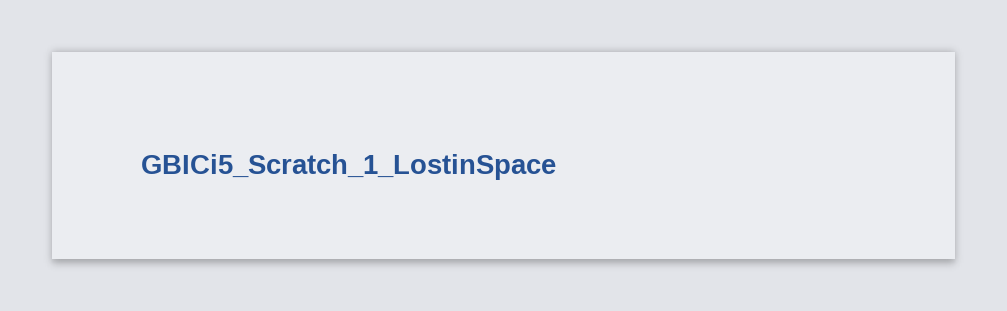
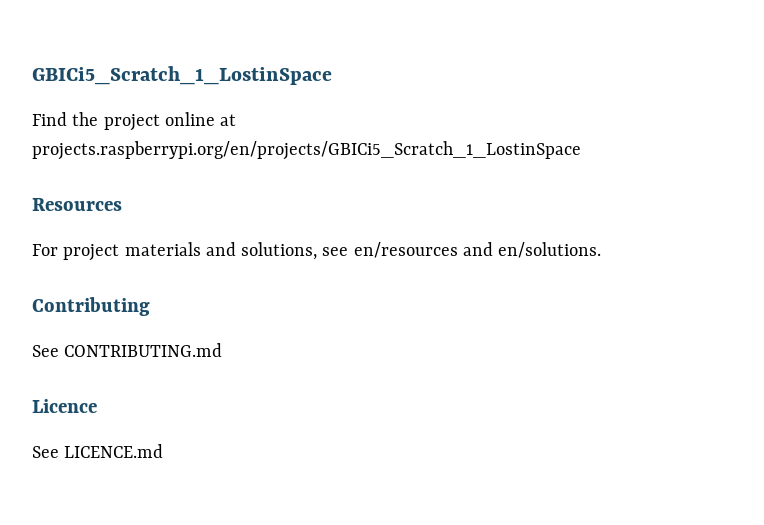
+ Find the project online at projects.raspberrypi.org/en/projects/GBICi5_Scratch_1_LostinSpace
+ Resources
+ For project materials and solutions, see en/resources and en/solutions.
+ Contributing
+ See CONTRIBUTING.md
+ Licence
+ See LICENCE.md

